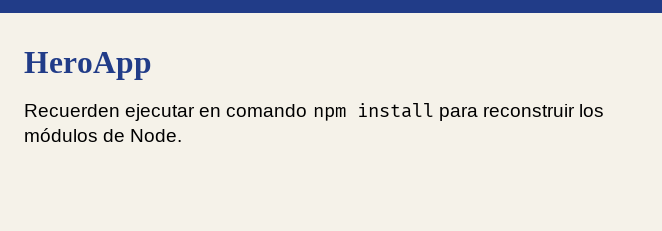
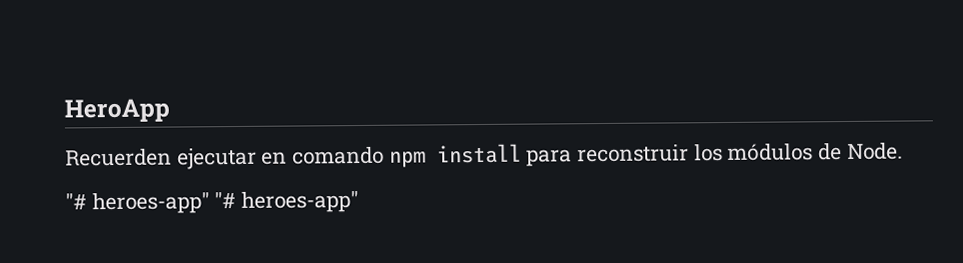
+ "# heroes-app" "# heroes-app"

